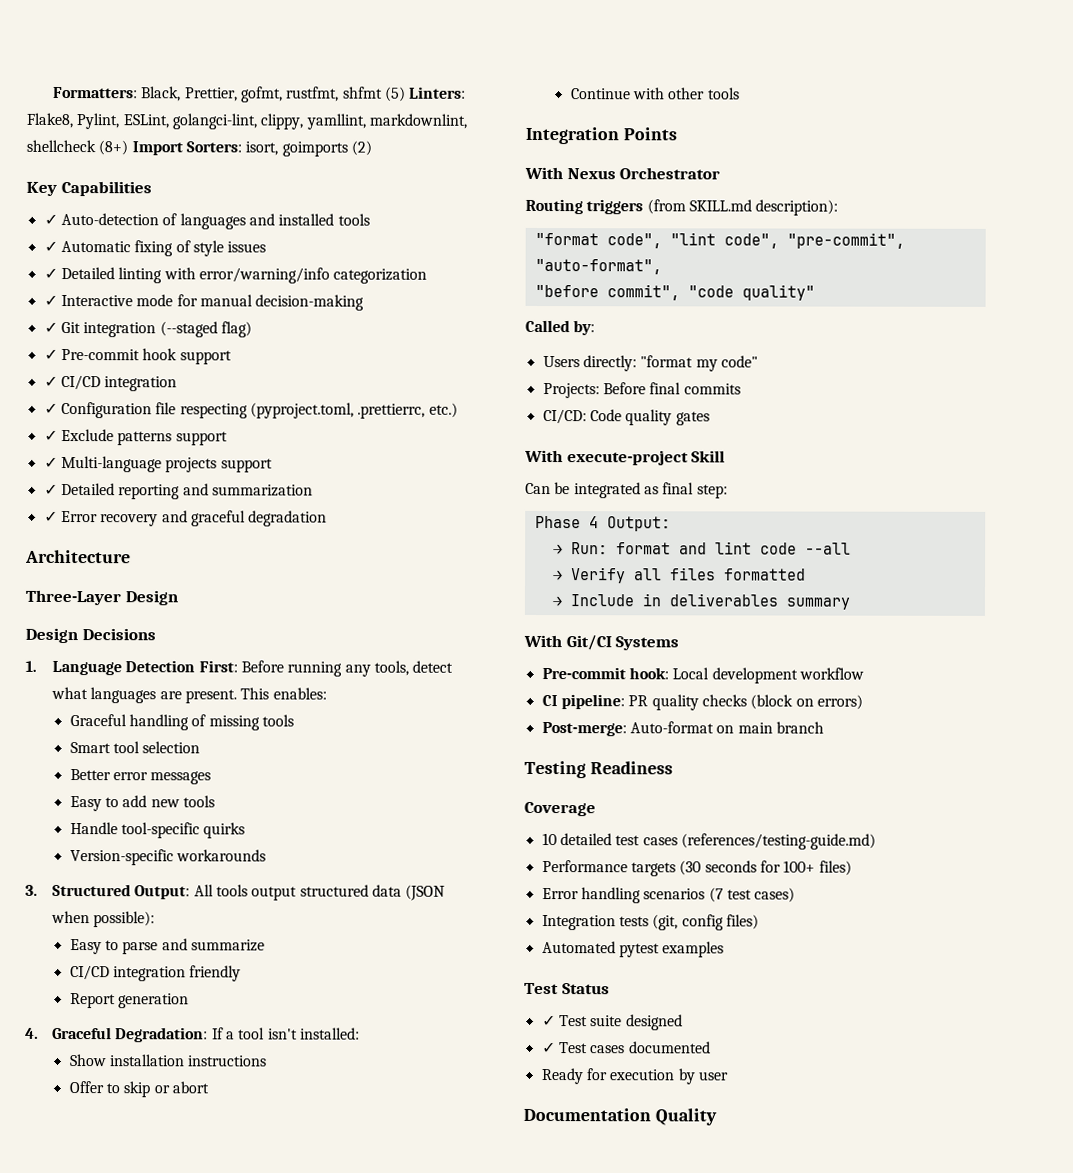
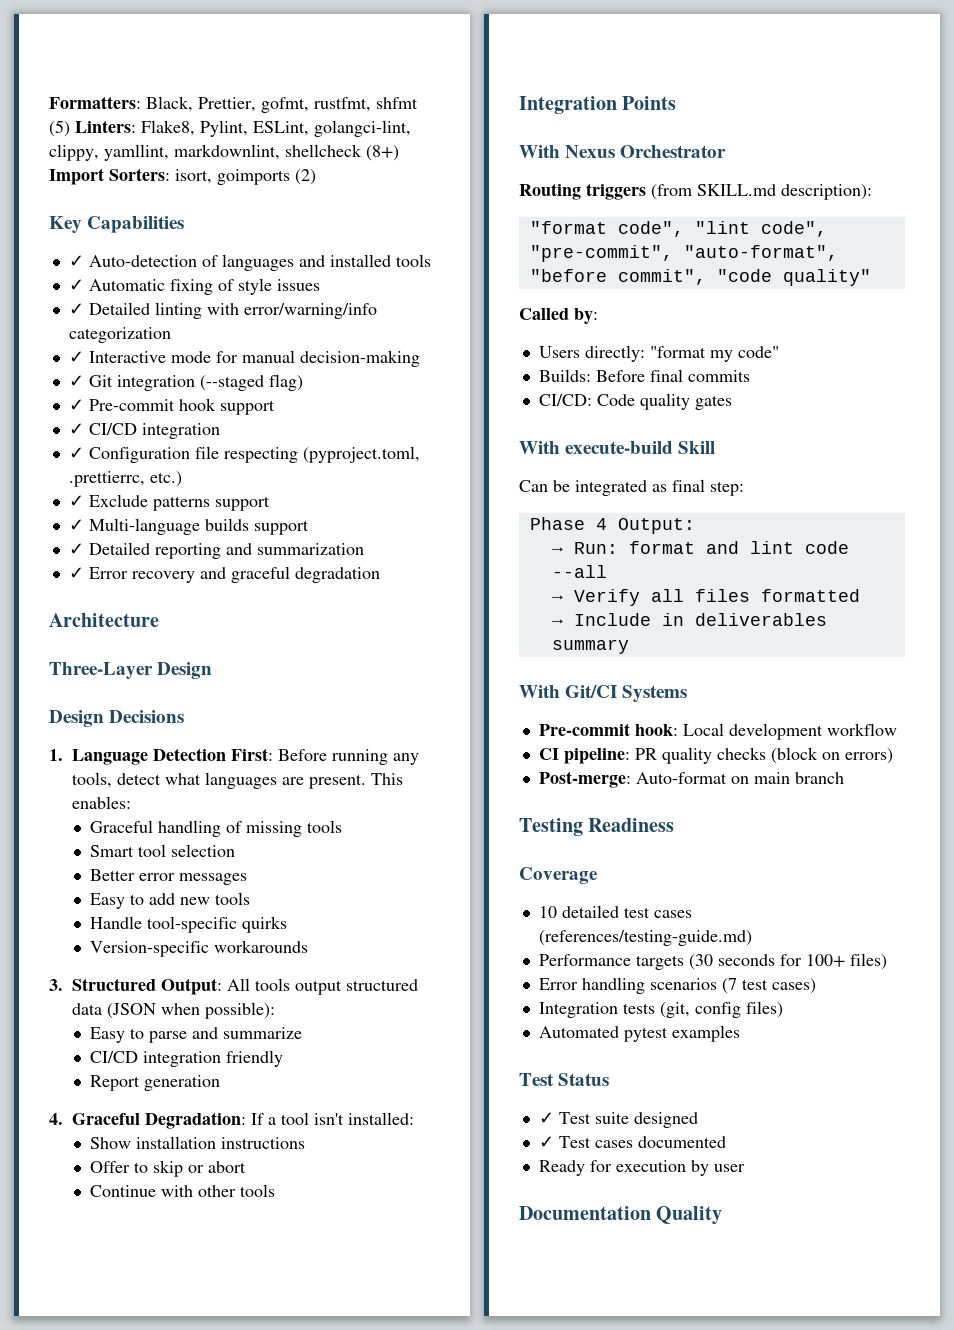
- ✓ Multi-language projects support
+ ✓ Multi-language builds support
- Projects: Before final commits
+ Builds: Before final commits
- With execute-project Skill
+ With execute-build Skill

